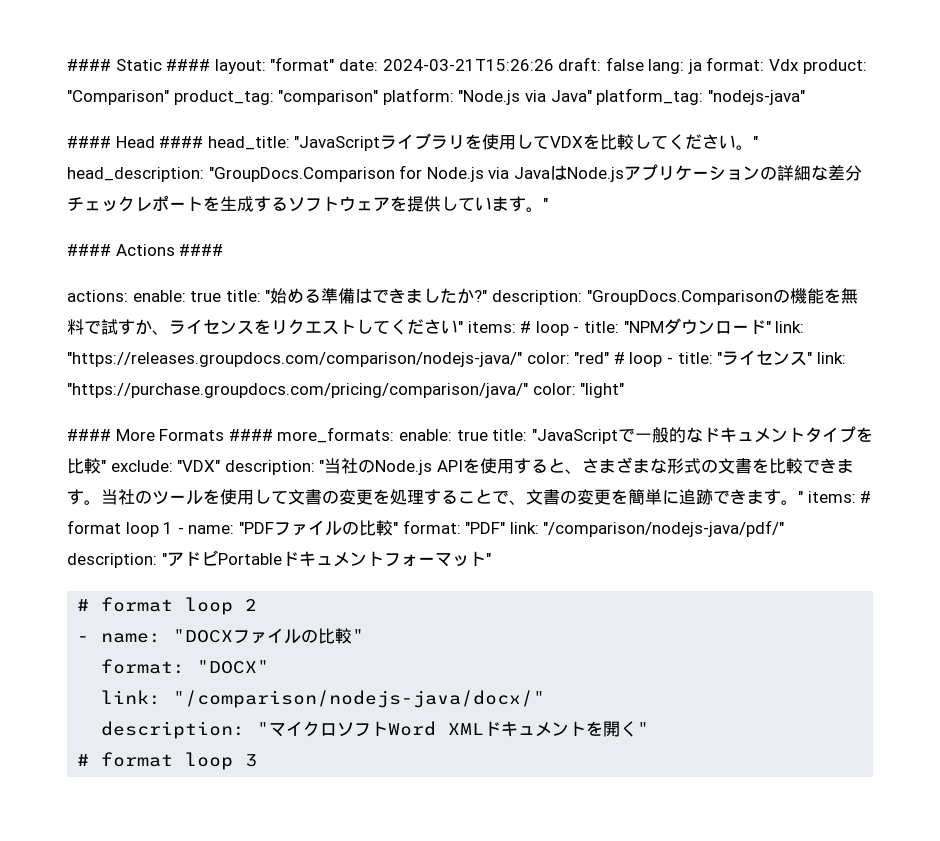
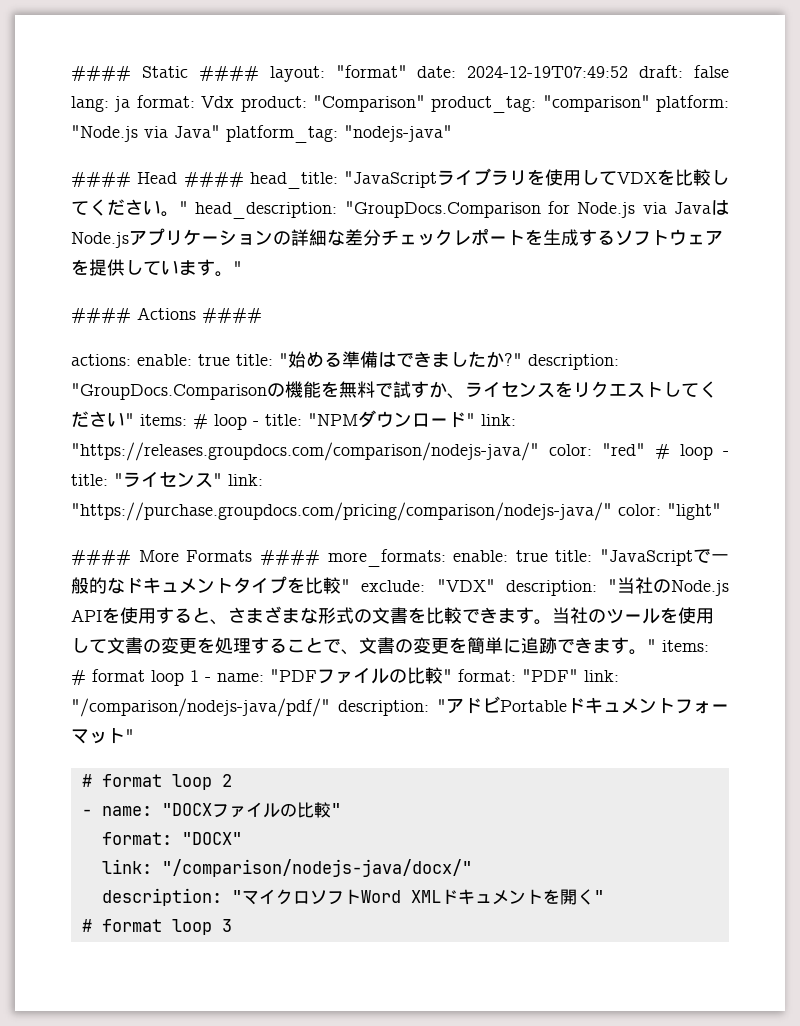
- #### Static #### layout: "format" date: 2024-03-21T15:26:26 draft: false lang: ja format: Vdx product: "Comparison" product_tag: "comparison" platform: "Node.js via Java" platform_tag: "nodejs-java"
+ #### Static #### layout: "format" date: 2024-12-19T07:49:52 draft: false lang: ja format: Vdx product: "Comparison" product_tag: "comparison" platform: "Node.js via Java" platform_tag: "nodejs-java"
- actions: enable: true title: "始める準備はできましたか?" description: "GroupDocs.Comparisonの機能を無料で試すか、ライセンスをリクエストしてください" items: # loop - title: "NPMダウンロード" link: "https://releases.groupdocs.com/comparison/nodejs-java/" color: "red" # loop - title: "ライセンス" link: "https://purchase.groupdocs.com/pricing/comparison/java/" color: "light"
+ actions: enable: true title: "始める準備はできましたか?" description: "GroupDocs.Comparisonの機能を無料で試すか、ライセンスをリクエストしてください" items: # loop - title: "NPMダウンロード" link: "https://releases.groupdocs.com/comparison/nodejs-java/" color: "red" # loop - title: "ライセンス" link: "https://purchase.groupdocs.com/pricing/comparison/nodejs-java/" color: "light"

